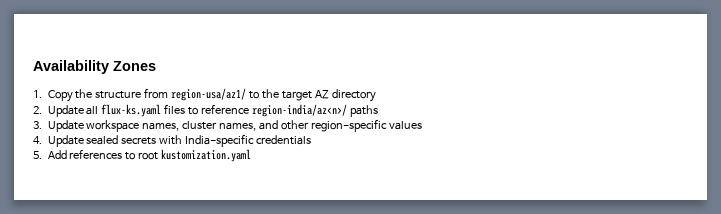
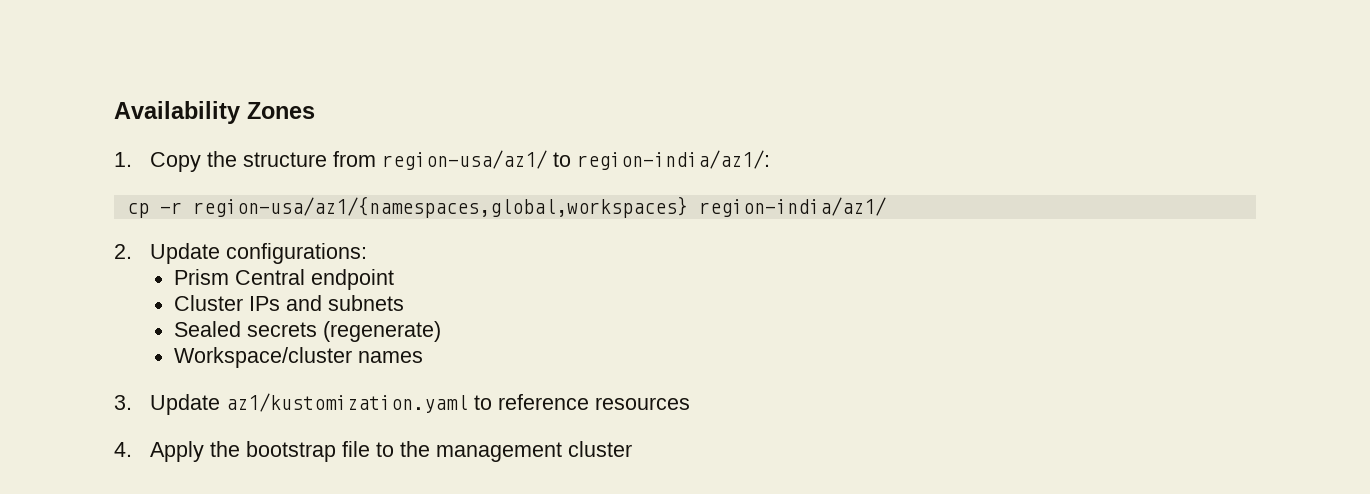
- 1. Copy the structure from region-usa/az1/ to the target AZ directory
- 2. Update all flux-ks.yaml files to reference region-india/az<n>/ paths
- 3. Update workspace names, cluster names, and other region-specific values
- 4. Update sealed secrets with India-specific credentials
- 5. Add references to root kustomization.yaml
+ 1. Copy the structure from region-usa/az1/ to region-india/az1/:
+ cp -r region-usa/az1/{namespaces,global,workspaces} region-india/az1/
+ 2. Update configurations:
+ Prism Central endpoint
+ Cluster IPs and subnets
+ Sealed secrets (regenerate)
+ Workspace/cluster names
+ 3. Update az1/kustomization.yaml to reference resources
+ 4. Apply the bootstrap file to the management cluster

